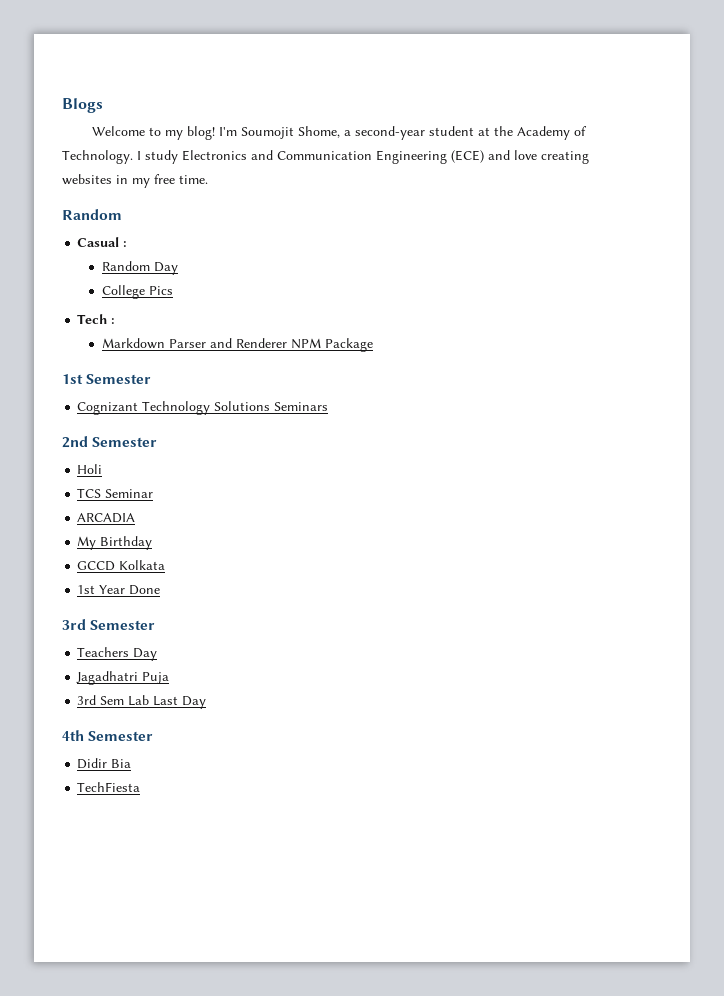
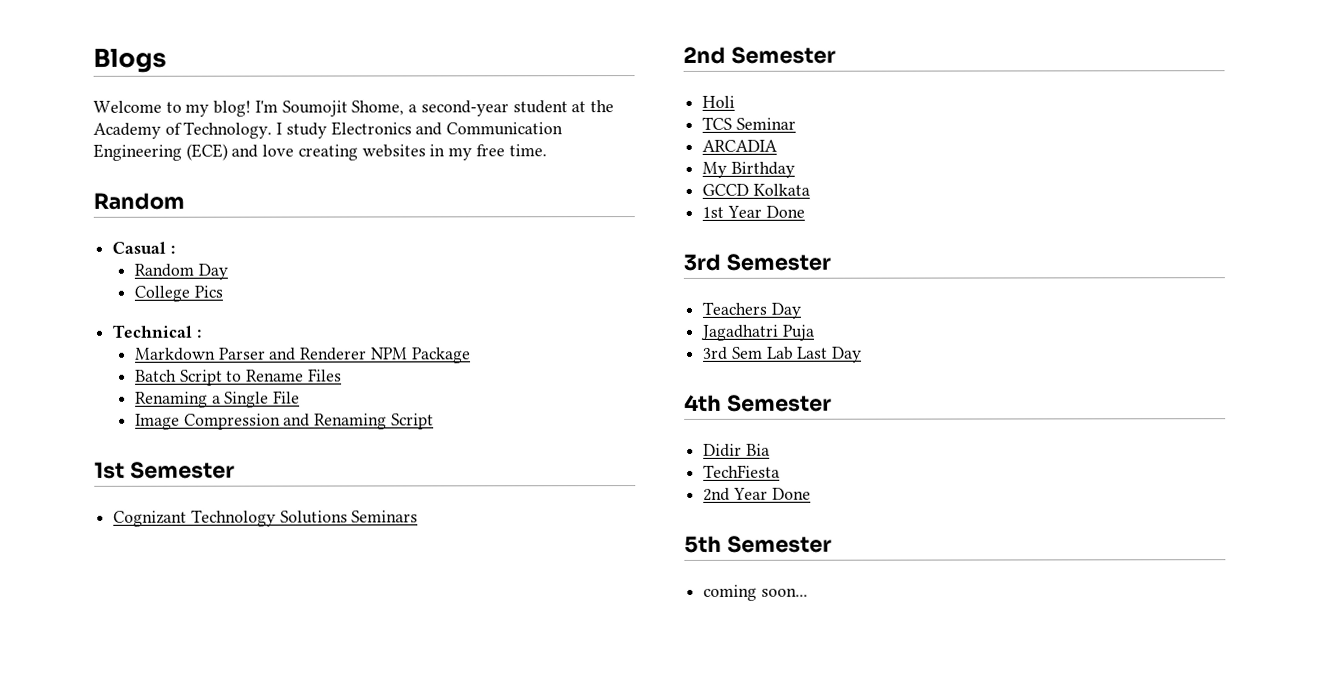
- Tech :
+ Technical :
+ Batch Script to Rename Files
+ Renaming a Single File
+ Image Compression and Renaming Script
+ 2nd Year Done
+ 5th Semester
+ coming soon...

